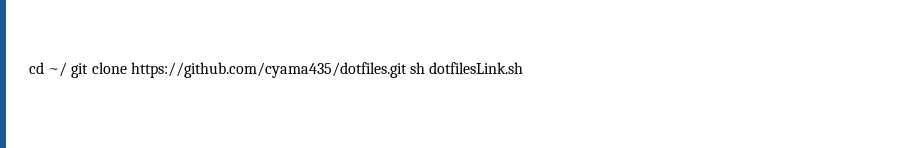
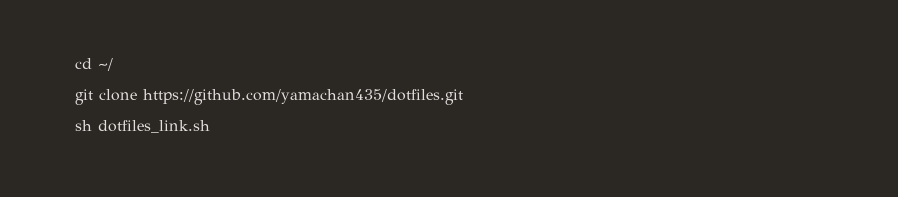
- cd ~/ git clone https://github.com/cyama435/dotfiles.git sh dotfilesLink.sh
+ cd ~/
+ git clone https://github.com/yamachan435/dotfiles.git
+ sh dotfiles_link.sh

